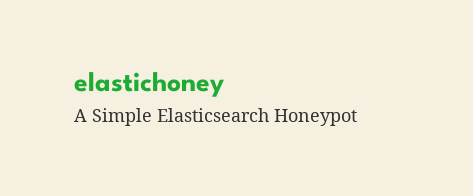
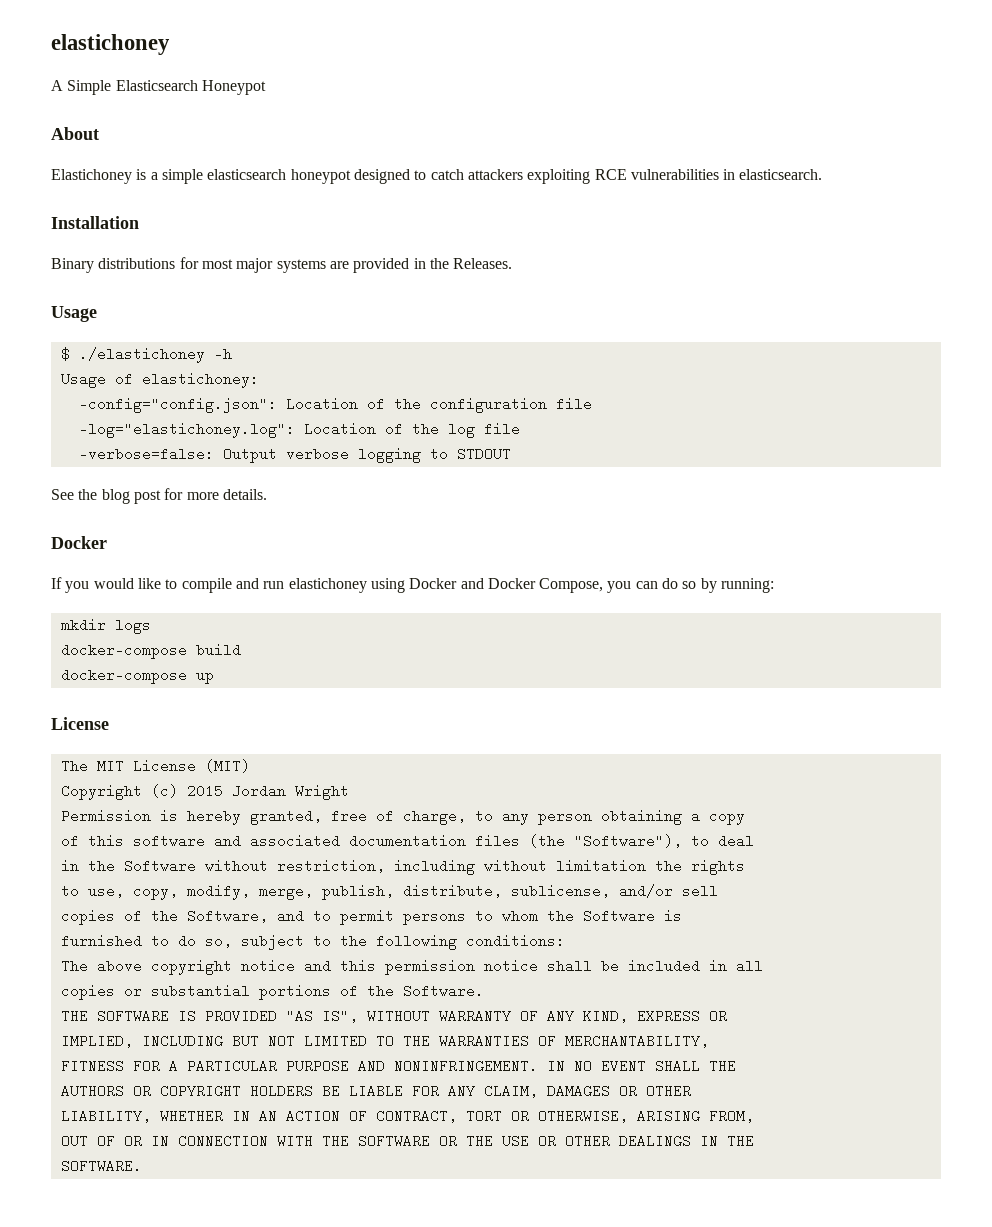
+ About
+ Elastichoney is a simple elasticsearch honeypot designed to catch attackers exploiting RCE vulnerabilities in elasticsearch.
+ Installation
+ Binary distributions for most major systems are provided in the Releases.
+ Usage
+ $ ./elastichoney -h
+ Usage of elastichoney:
+ -config="config.json": Location of the configuration file
+ -log="elastichoney.log": Location of the log file
+ -verbose=false: Output verbose logging to STDOUT
+ See the blog post for more details.
+ Docker
+ If you would like to compile and run elastichoney using Docker and Docker Compose, you can do so by running:
+ mkdir logs
+ docker-compose build
+ docker-compose up
+ License
+ The MIT License (MIT)
+ Copyright (c) 2015 Jordan Wright
+ Permission is hereby granted, free of charge, to any person obtaining a copy
+ of this software and associated documentation files (the "Software"), to deal
+ in the Software without restriction, including without limitation the rights
+ to use, copy, modify, merge, publish, distribute, sublicense, and/or sell
+ copies of the Software, and to permit persons to whom the Software is
+ furnished to do so, subject to the following conditions:
+ The above copyright notice and this permission notice shall be included in all
+ copies or substantial portions of the Software.
+ THE SOFTWARE IS PROVIDED "AS IS", WITHOUT WARRANTY OF ANY KIND, EXPRESS OR
+ IMPLIED, INCLUDING BUT NOT LIMITED TO THE WARRANTIES OF MERCHANTABILITY,
+ FITNESS FOR A PARTICULAR PURPOSE AND NONINFRINGEMENT. IN NO EVENT SHALL THE
+ AUTHORS OR COPYRIGHT HOLDERS BE LIABLE FOR ANY CLAIM, DAMAGES OR OTHER
+ LIABILITY, WHETHER IN AN ACTION OF CONTRACT, TORT OR OTHERWISE, ARISING FROM,
+ OUT OF OR IN CONNECTION WITH THE SOFTWARE OR THE USE OR OTHER DEALINGS IN THE
+ SOFTWARE.

